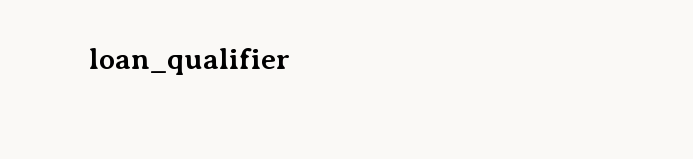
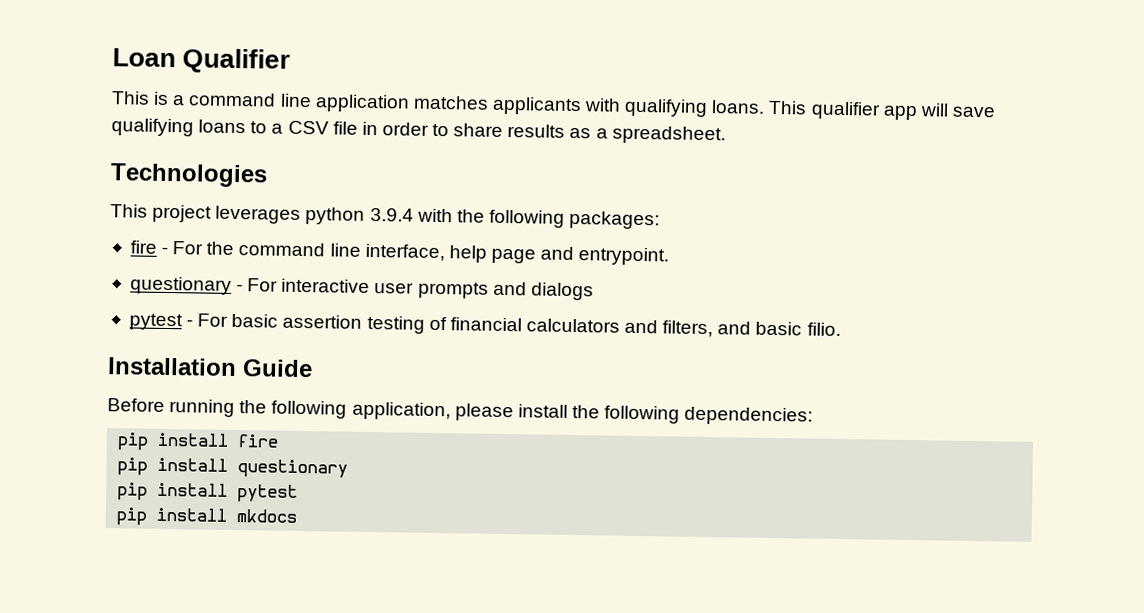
- loan_qualifier
+ Loan Qualifier
+ This is a command line application matches applicants with qualifying loans. This qualifier app will save qualifying loans to a CSV file in order to share results as a spreadsheet.
+ Technologies
+ This project leverages python 3.9.4 with the following packages:
+ fire - For the command line interface, help page and entrypoint.
+ questionary - For interactive user prompts and dialogs
+ pytest - For basic assertion testing of financial calculators and filters, and basic filio.
+ Installation Guide
+ Before running the following application, please install the following dependencies:
+ pip install fire
+ pip install questionary
+ pip install pytest
+ pip install mkdocs

